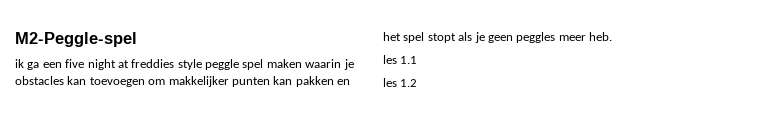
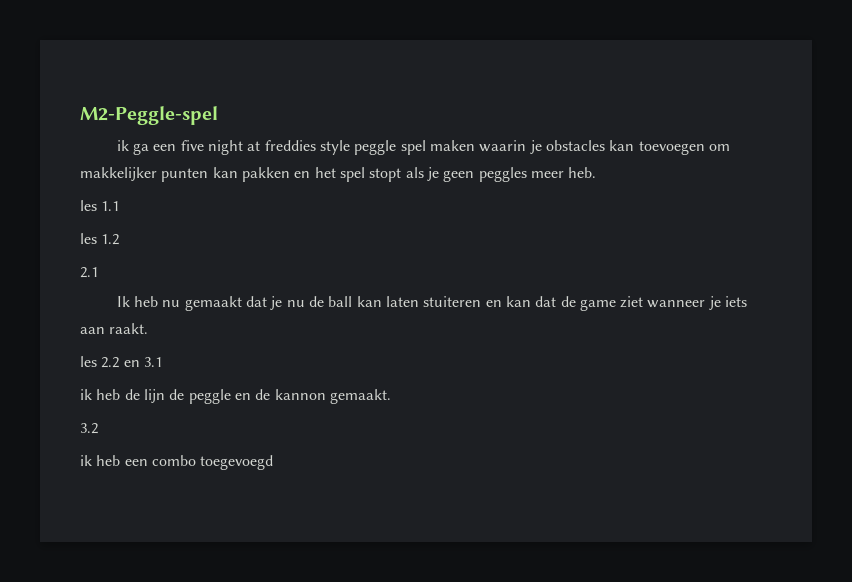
+ 2.1
+ Ik heb nu gemaakt dat je nu de ball kan laten stuiteren en kan dat de game ziet wanneer je iets aan raakt.
+ les 2.2 en 3.1
+ ik heb de lijn de peggle en de kannon gemaakt.
+ 3.2
+ ik heb een combo toegevoegd

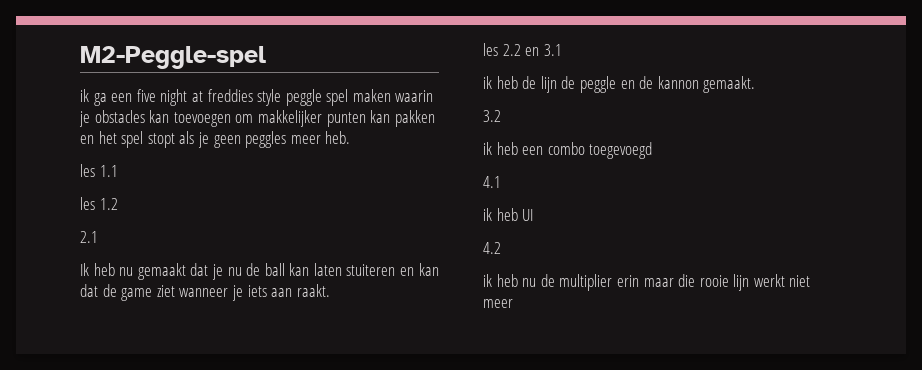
+ 4.1
+ ik heb UI
+ 4.2
+ ik heb nu de multiplier erin maar die rooie lijn werkt niet meer

